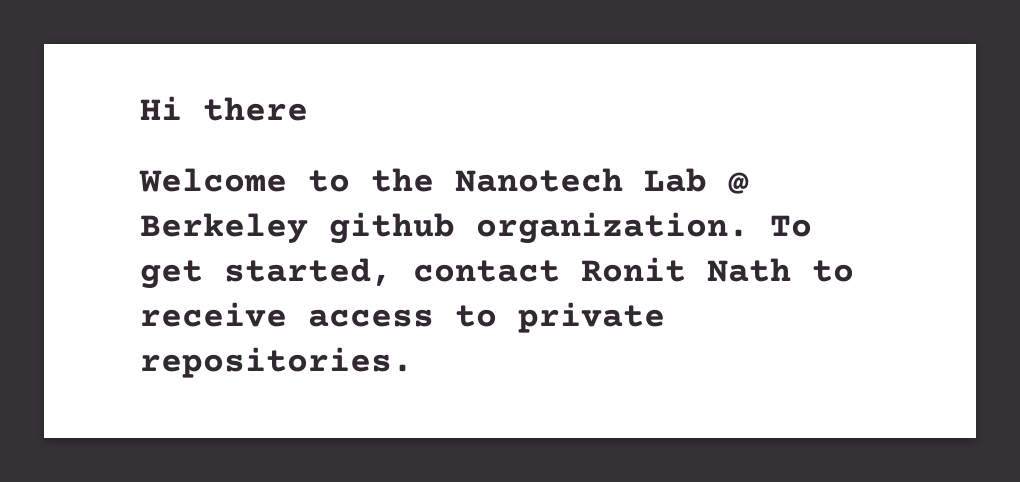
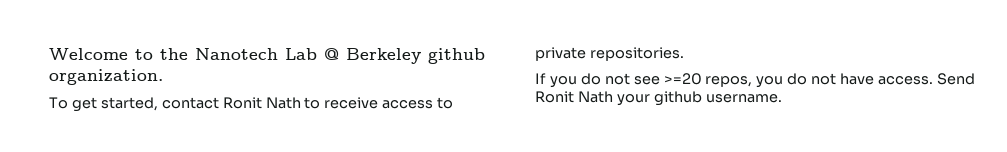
- Hi there
- Welcome to the Nanotech Lab @ Berkeley github organization. To get started, contact Ronit Nath to receive access to private repositories.
+ Welcome to the Nanotech Lab @ Berkeley github organization.
+ To get started, contact Ronit Nath to receive access to private repositories.
+ If you do not see >=20 repos, you do not have access. Send Ronit Nath your github username.

